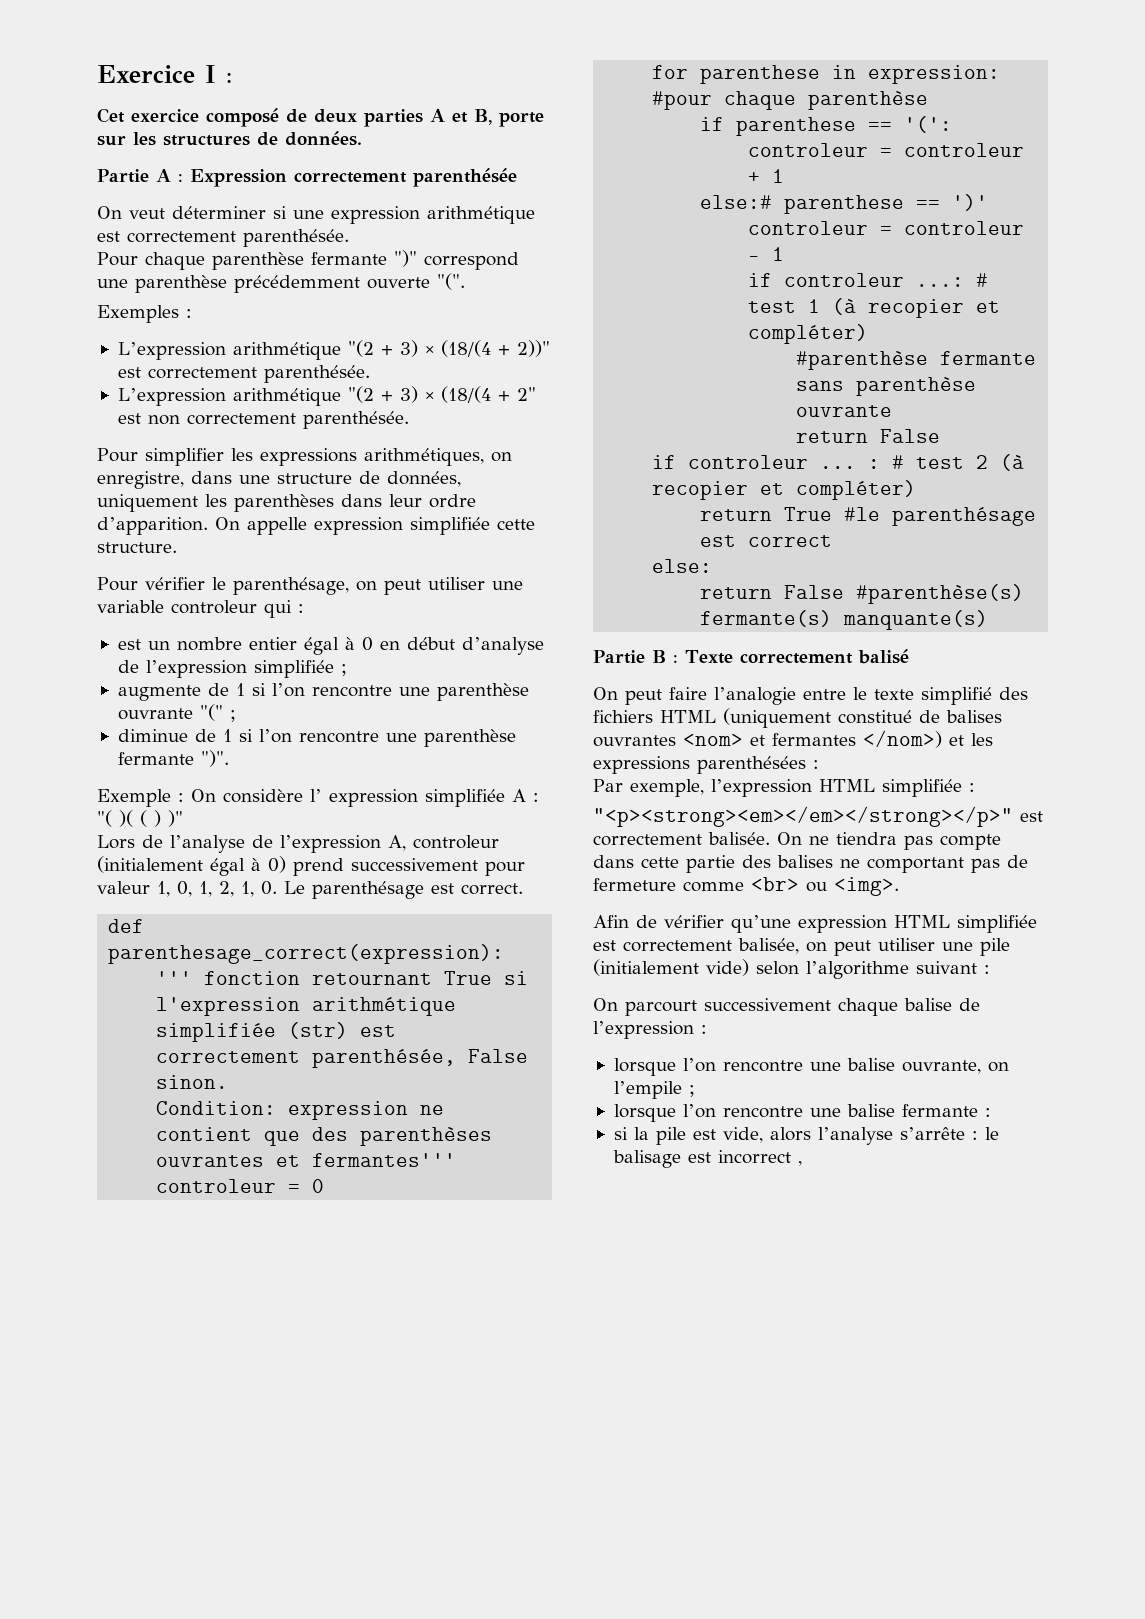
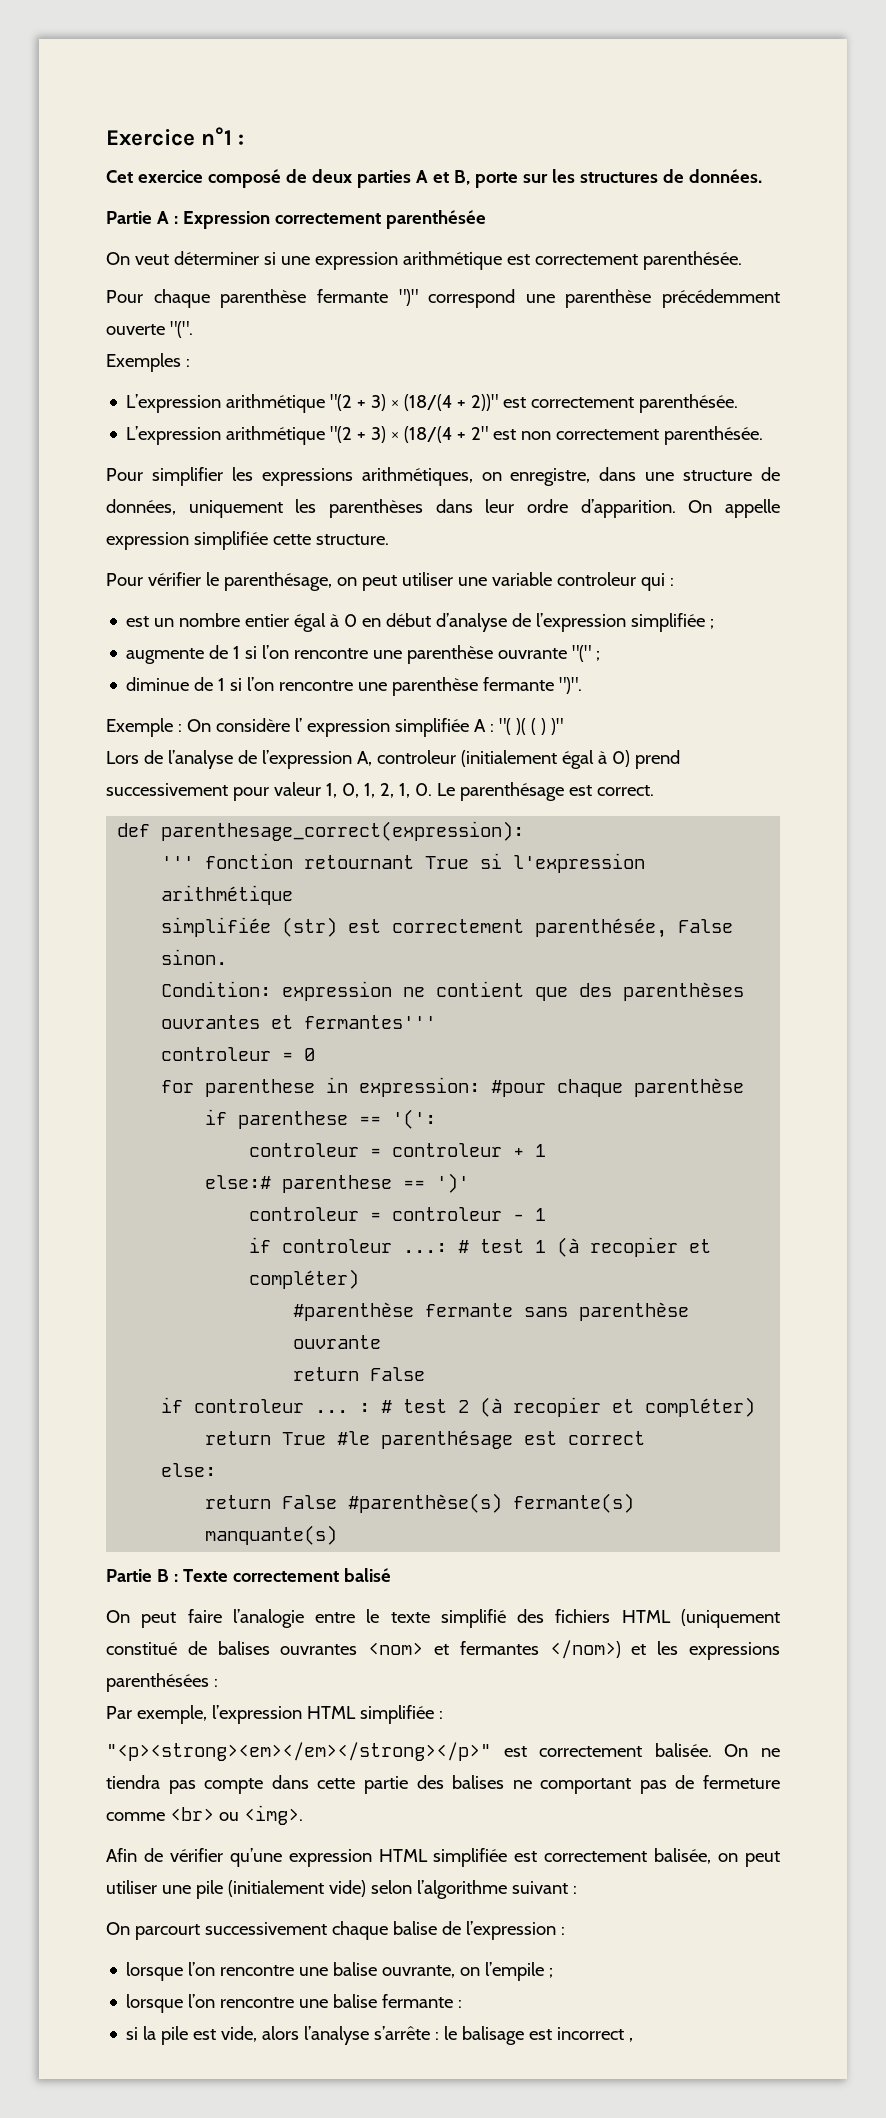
- Exercice I :
+ Exercice n°1 :

